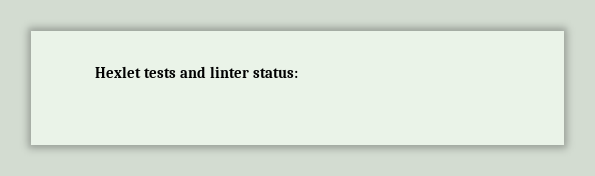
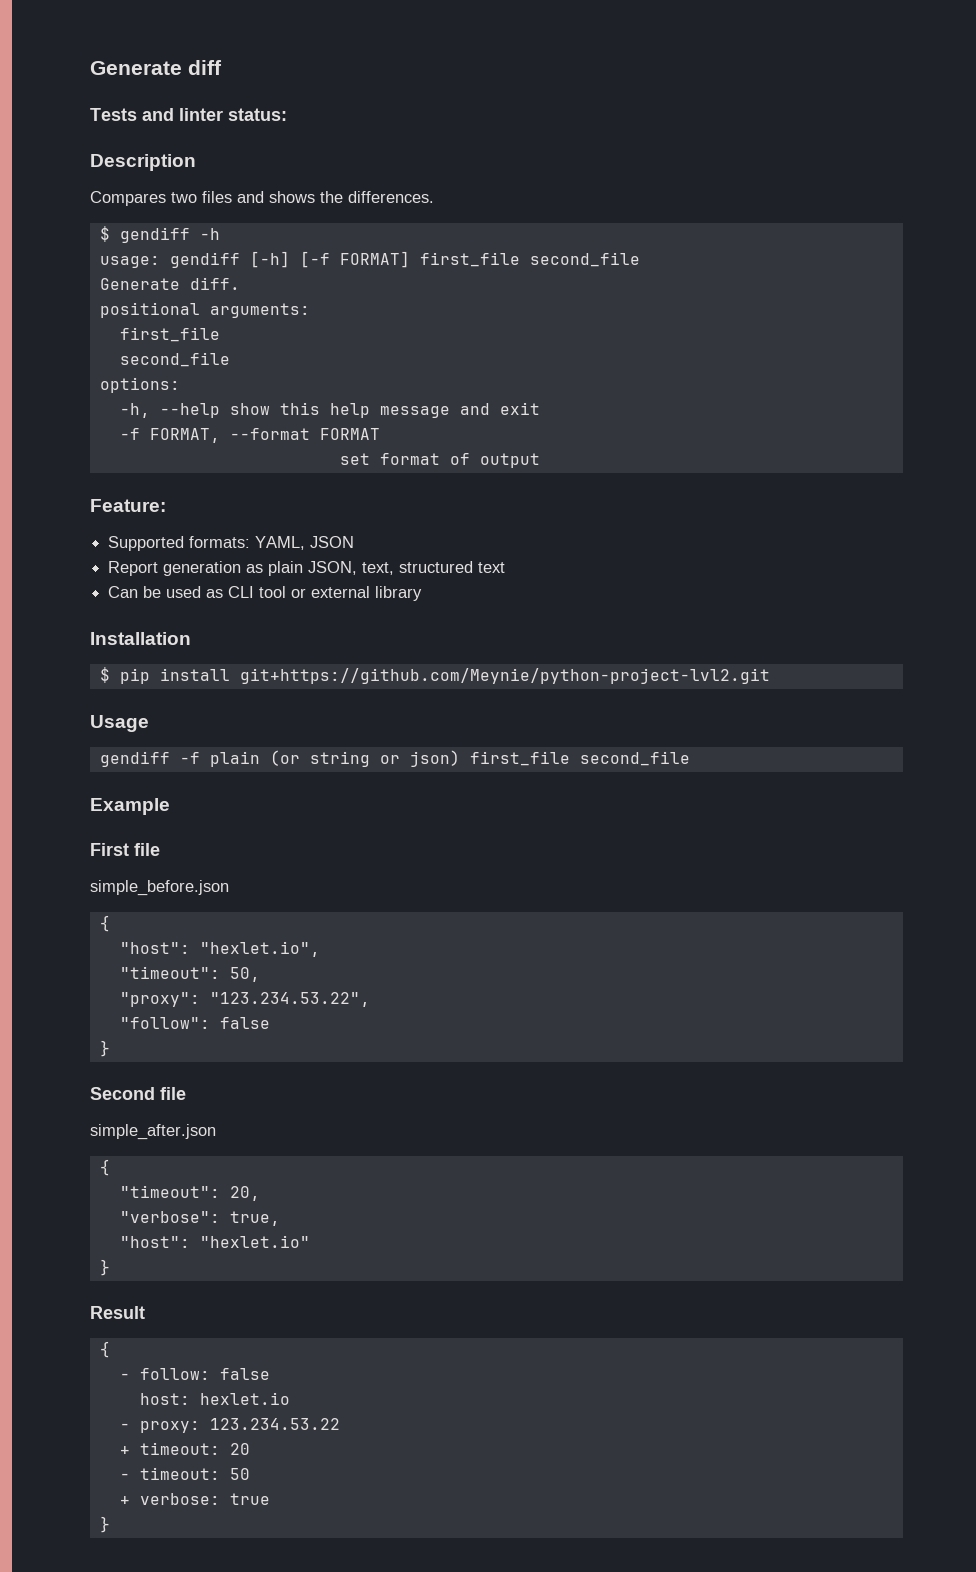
- Hexlet tests and linter status:
+ Generate diff
+ Tests and linter status:
+ Description
+ Compares two files and shows the differences.
+ $ gendiff -h
+ usage: gendiff [-h] [-f FORMAT] first_file second_file
+ Generate diff.
+ positional arguments:
+ first_file
+ second_file
+ options:
+ -h, --help show this help message and exit
+ -f FORMAT, --format FORMAT
+ set format of output
+ Feature:
+ Supported formats: YAML, JSON
+ Report generation as plain JSON, text, structured text
+ Can be used as CLI tool or external library
+ Installation
+ $ pip install git+https://github.com/Meynie/python-project-lvl2.git
+ Usage
+ gendiff -f plain (or string or json) first_file second_file
+ Example
+ First file
+ simple_before.json
+ {
+ "host": "hexlet.io",
+ "timeout": 50,
+ "proxy": "123.234.53.22",
+ "follow": false
+ }
+ Second file
+ simple_after.json
+ {
+ "timeout": 20,
+ "verbose": true,
+ "host": "hexlet.io"
+ }
+ Result
+ {
+ - follow: false
+ host: hexlet.io
+ - proxy: 123.234.53.22
+ + timeout: 20
+ - timeout: 50
+ + verbose: true
+ }

